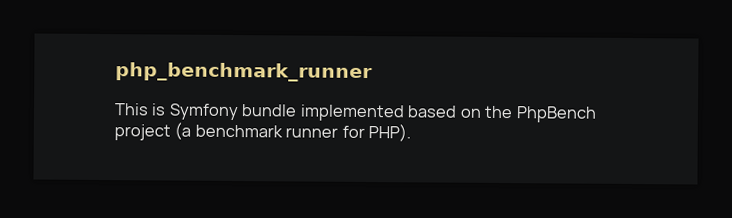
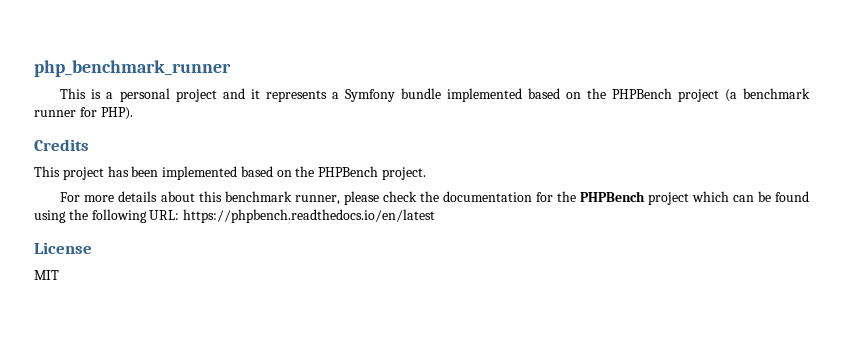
- This is Symfony bundle implemented based on the PhpBench project (a benchmark runner for PHP).
+ This is a personal project and it represents a Symfony bundle implemented based on the PHPBench project (a benchmark runner for PHP).
+ Credits
+ This project has been implemented based on the PHPBench project.
+ For more details about this benchmark runner, please check the documentation for the PHPBench project which can be found using the following URL: https://phpbench.readthedocs.io/en/latest
+ License
+ MIT

